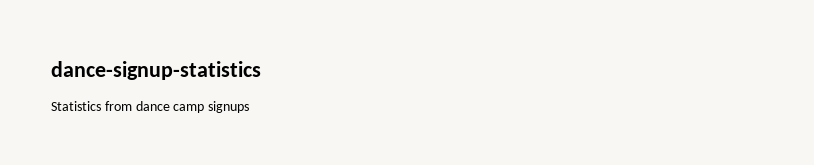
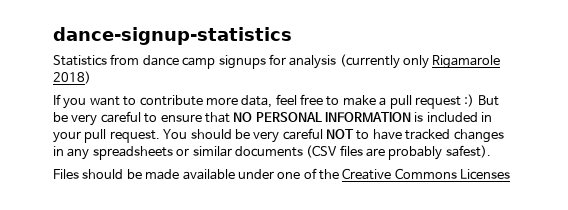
- Statistics from dance camp signups
+ Statistics from dance camp signups for analysis (currently only Rigamarole 2018)
+ If you want to contribute more data, feel free to make a pull request :) But be very careful to ensure that NO PERSONAL INFORMATION is included in your pull request. You should be very careful NOT to have tracked changes in any spreadsheets or similar documents (CSV files are probably safest).
+ Files should be made available under one of the Creative Commons Licenses

